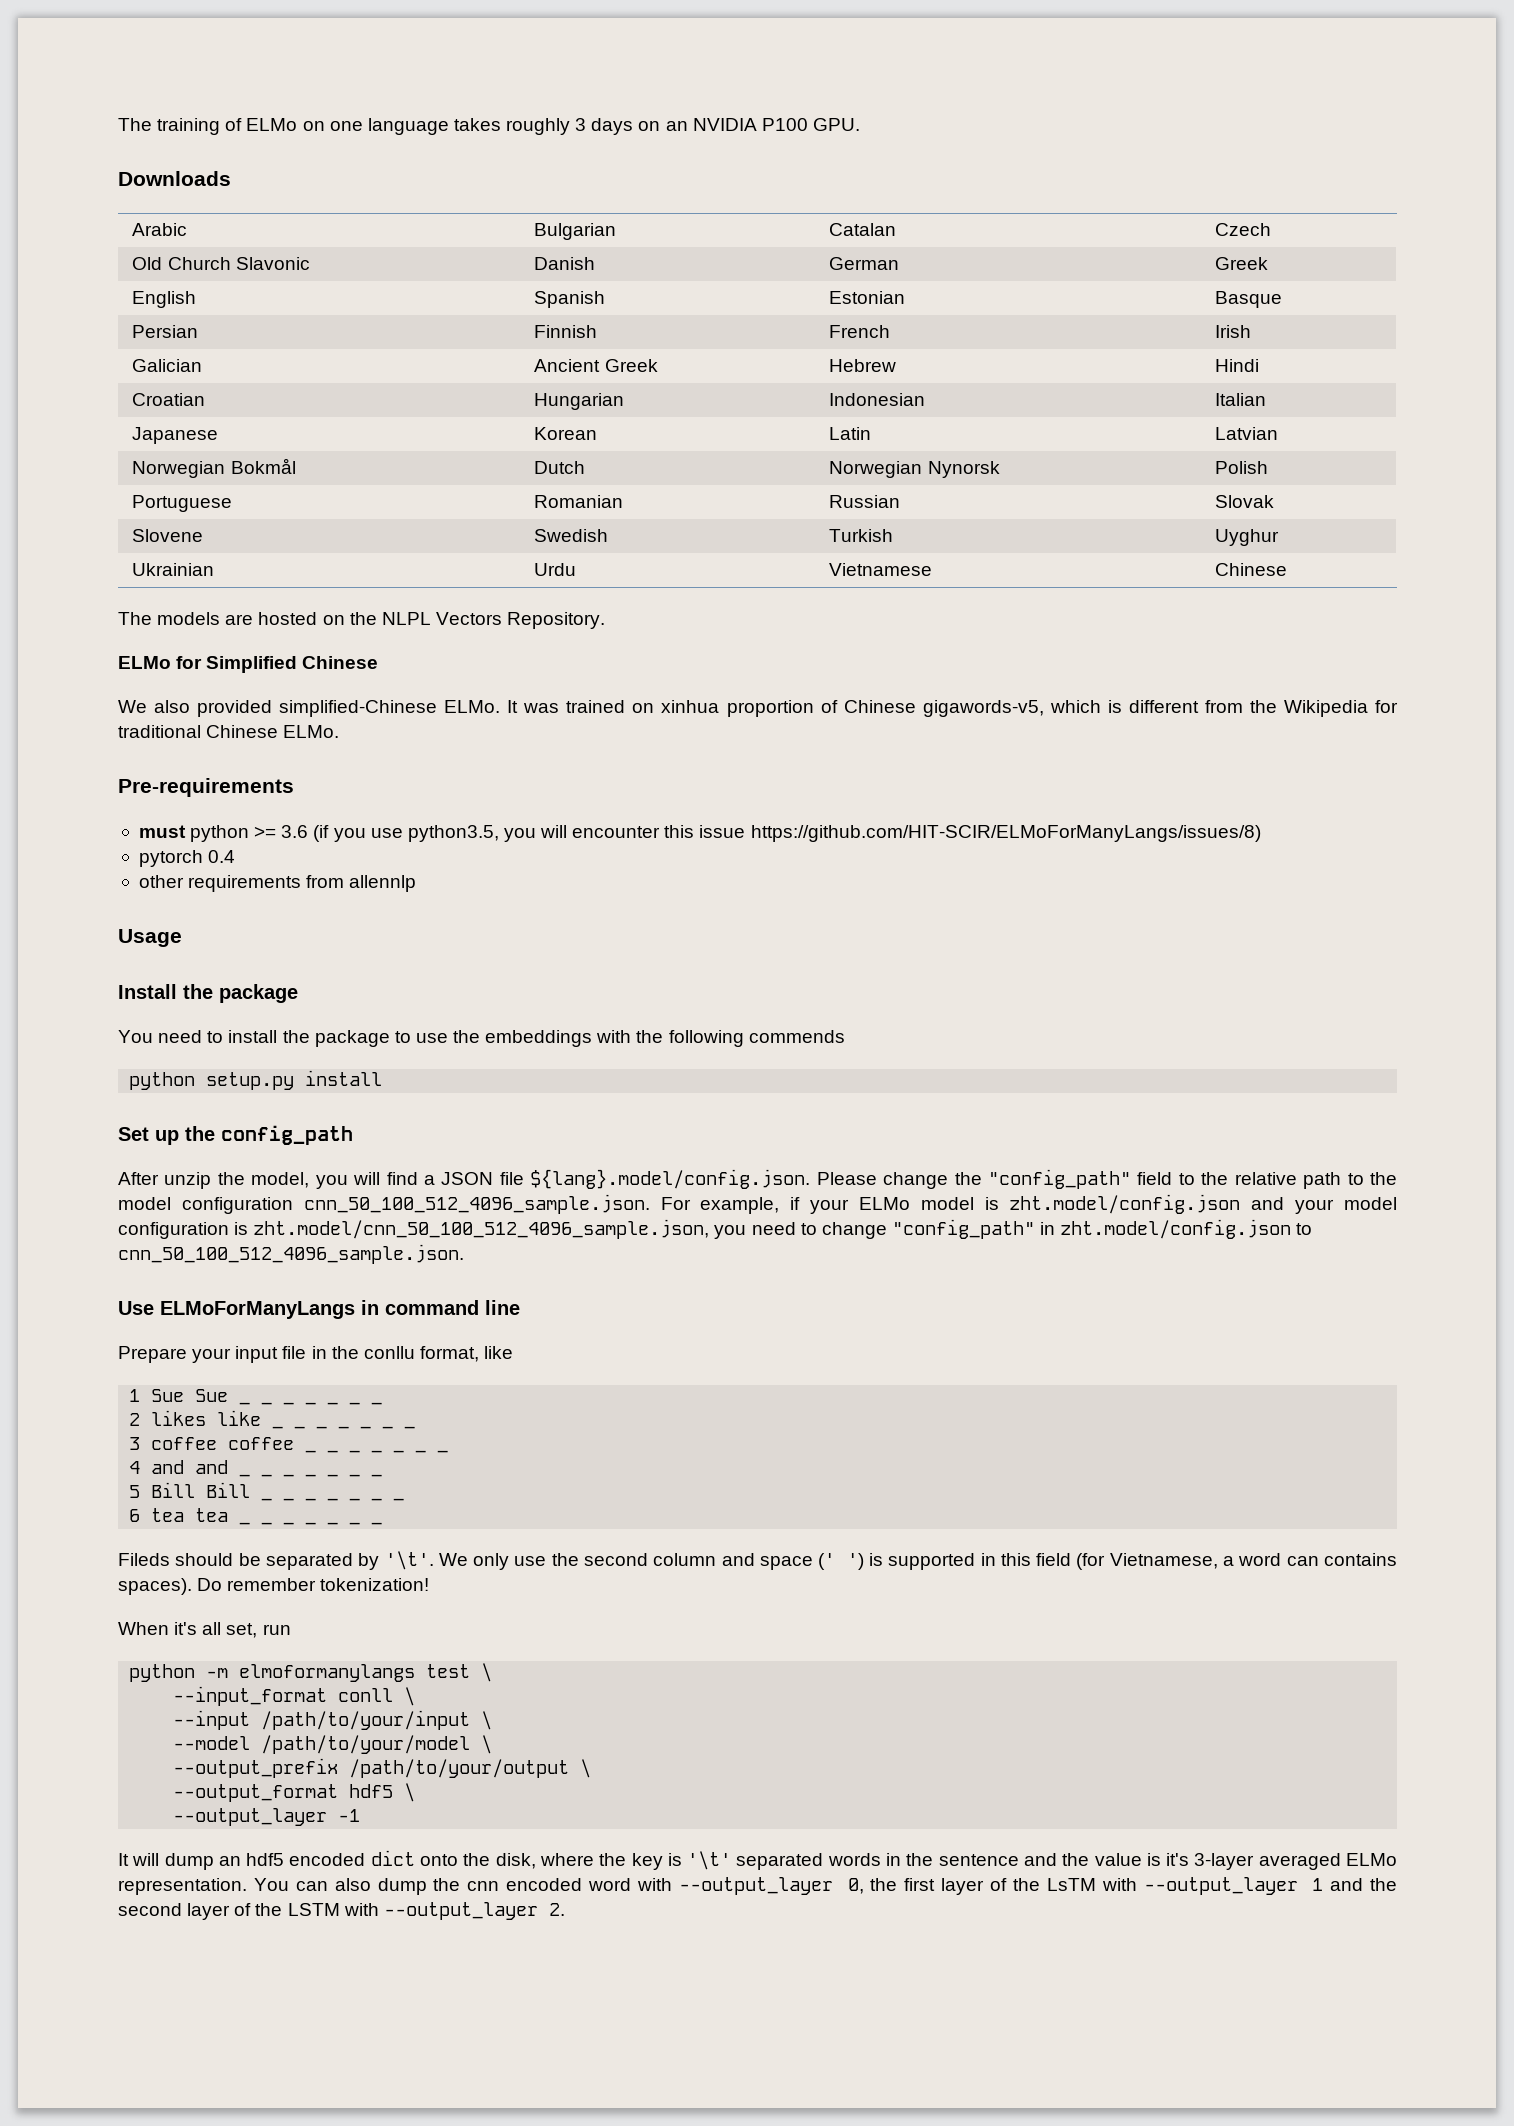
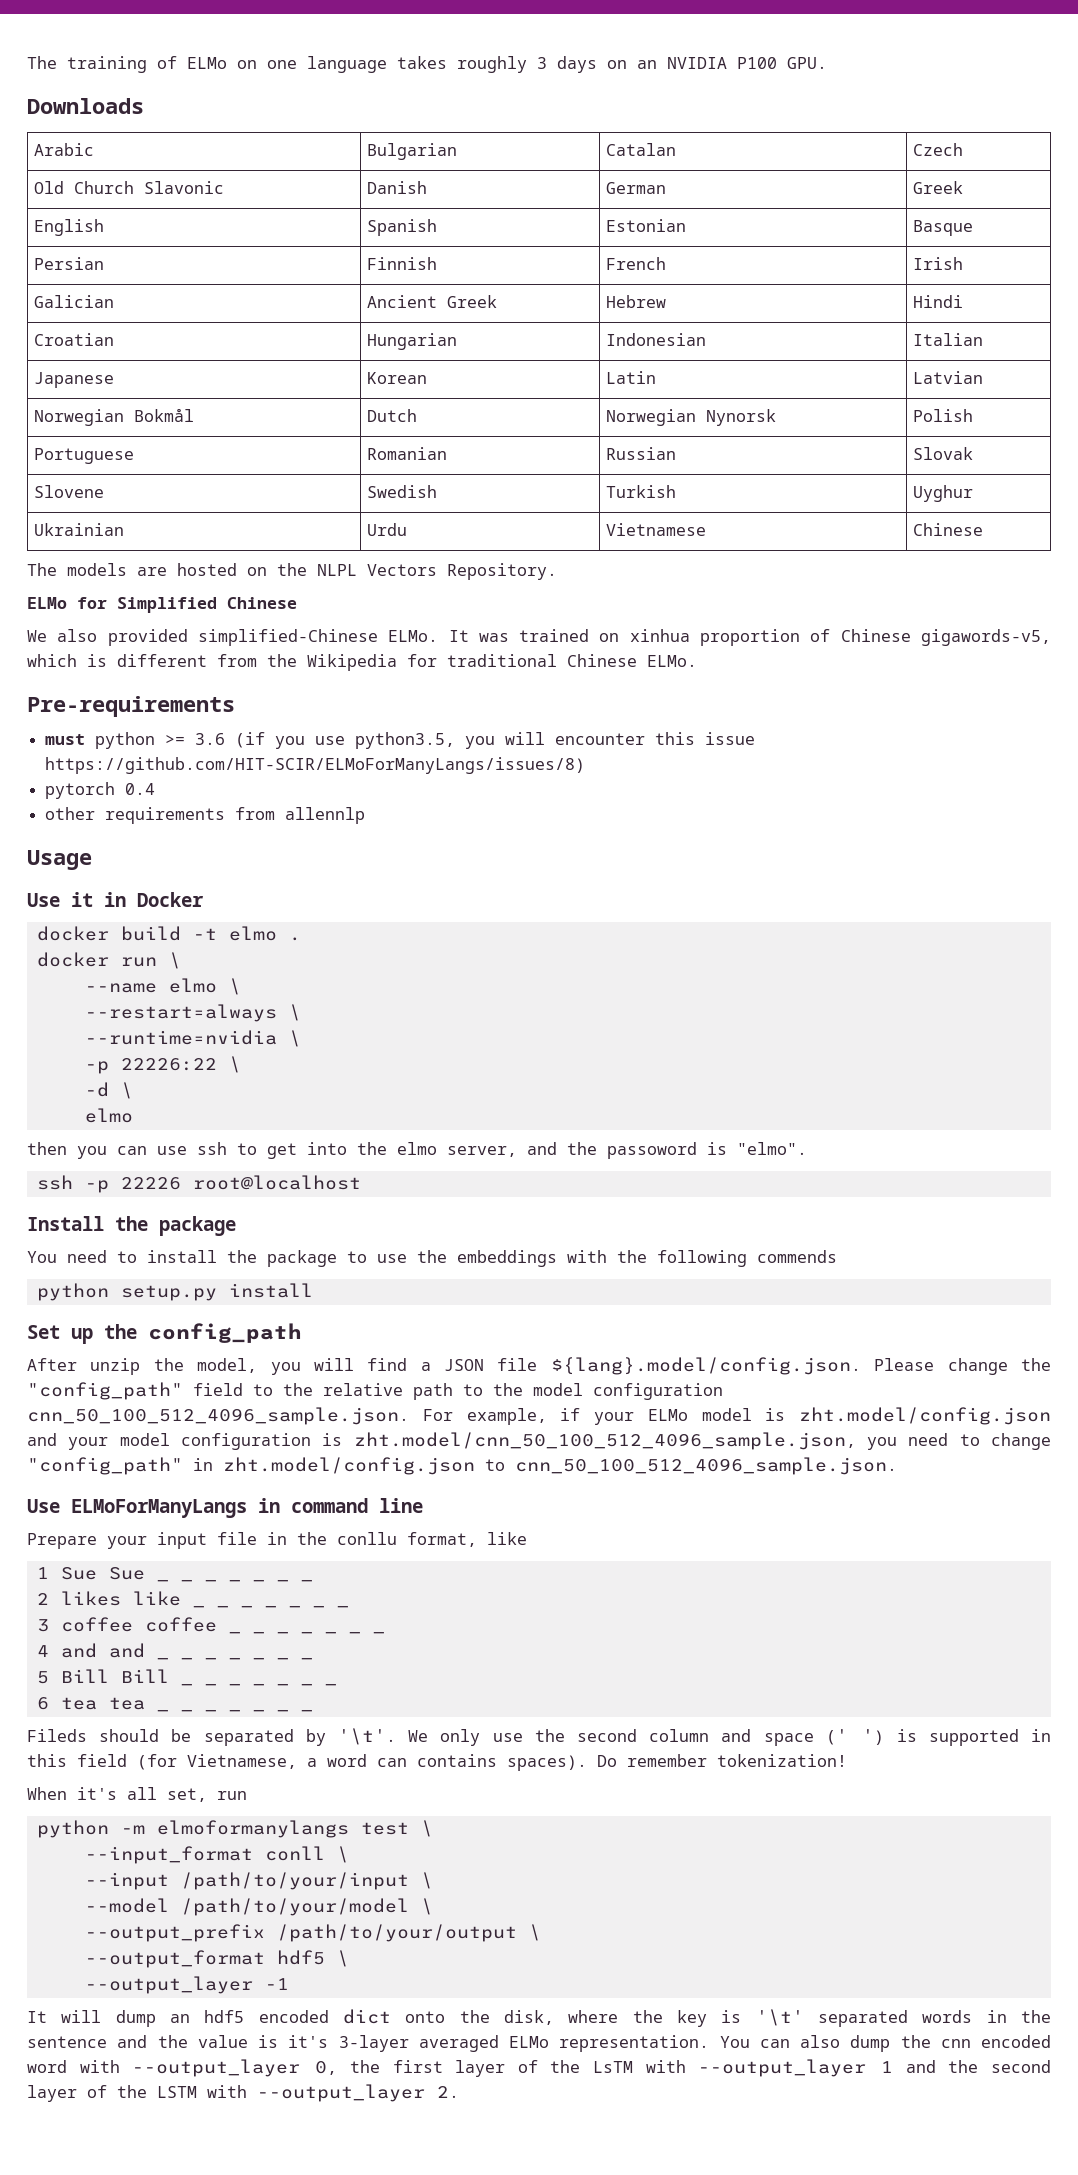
+ Use it in Docker
+ docker build -t elmo .
+ docker run \
+ --name elmo \
+ --restart=always \
+ --runtime=nvidia \
+ -p 22226:22 \
+ -d \
+ elmo
+ then you can use ssh to get into the elmo server, and the passoword is "elmo".
+ ssh -p 22226 root@localhost

